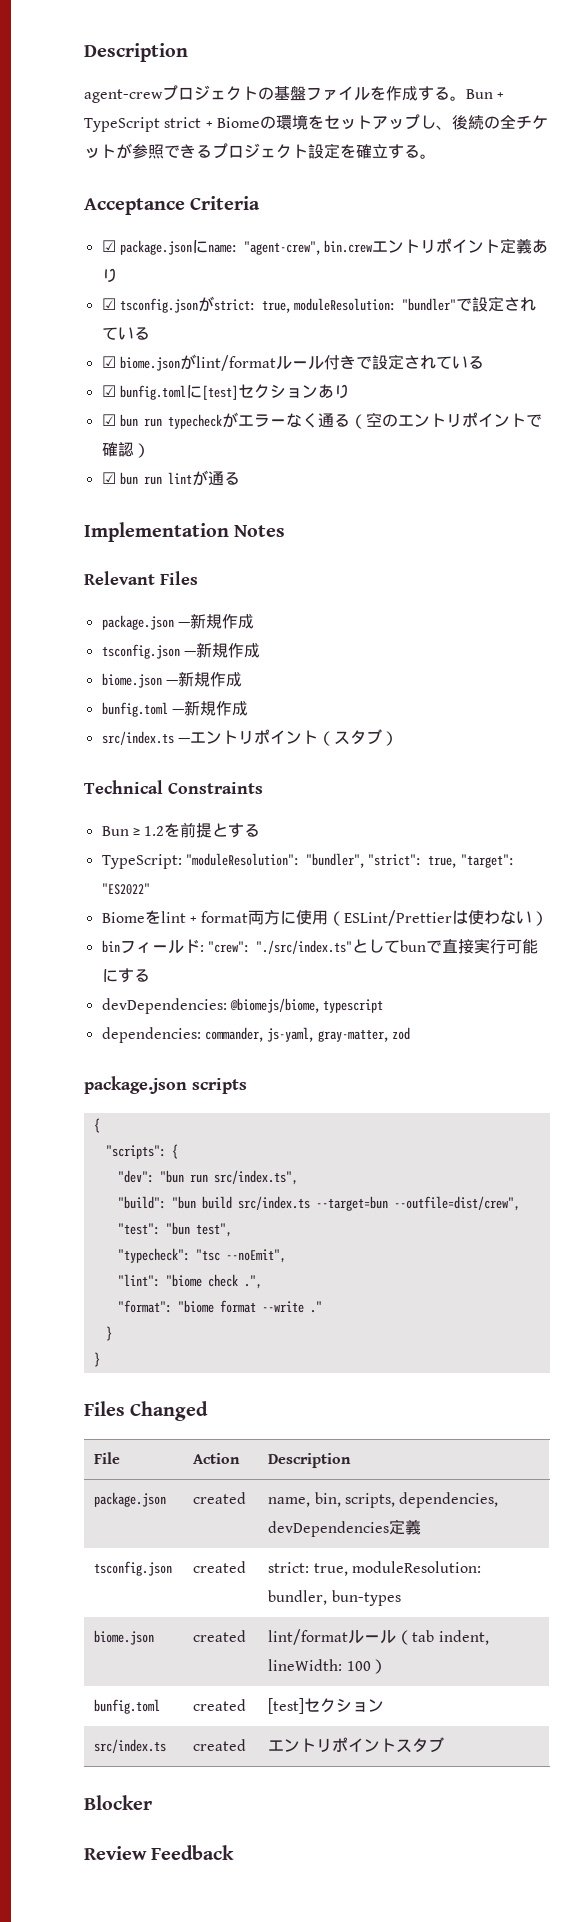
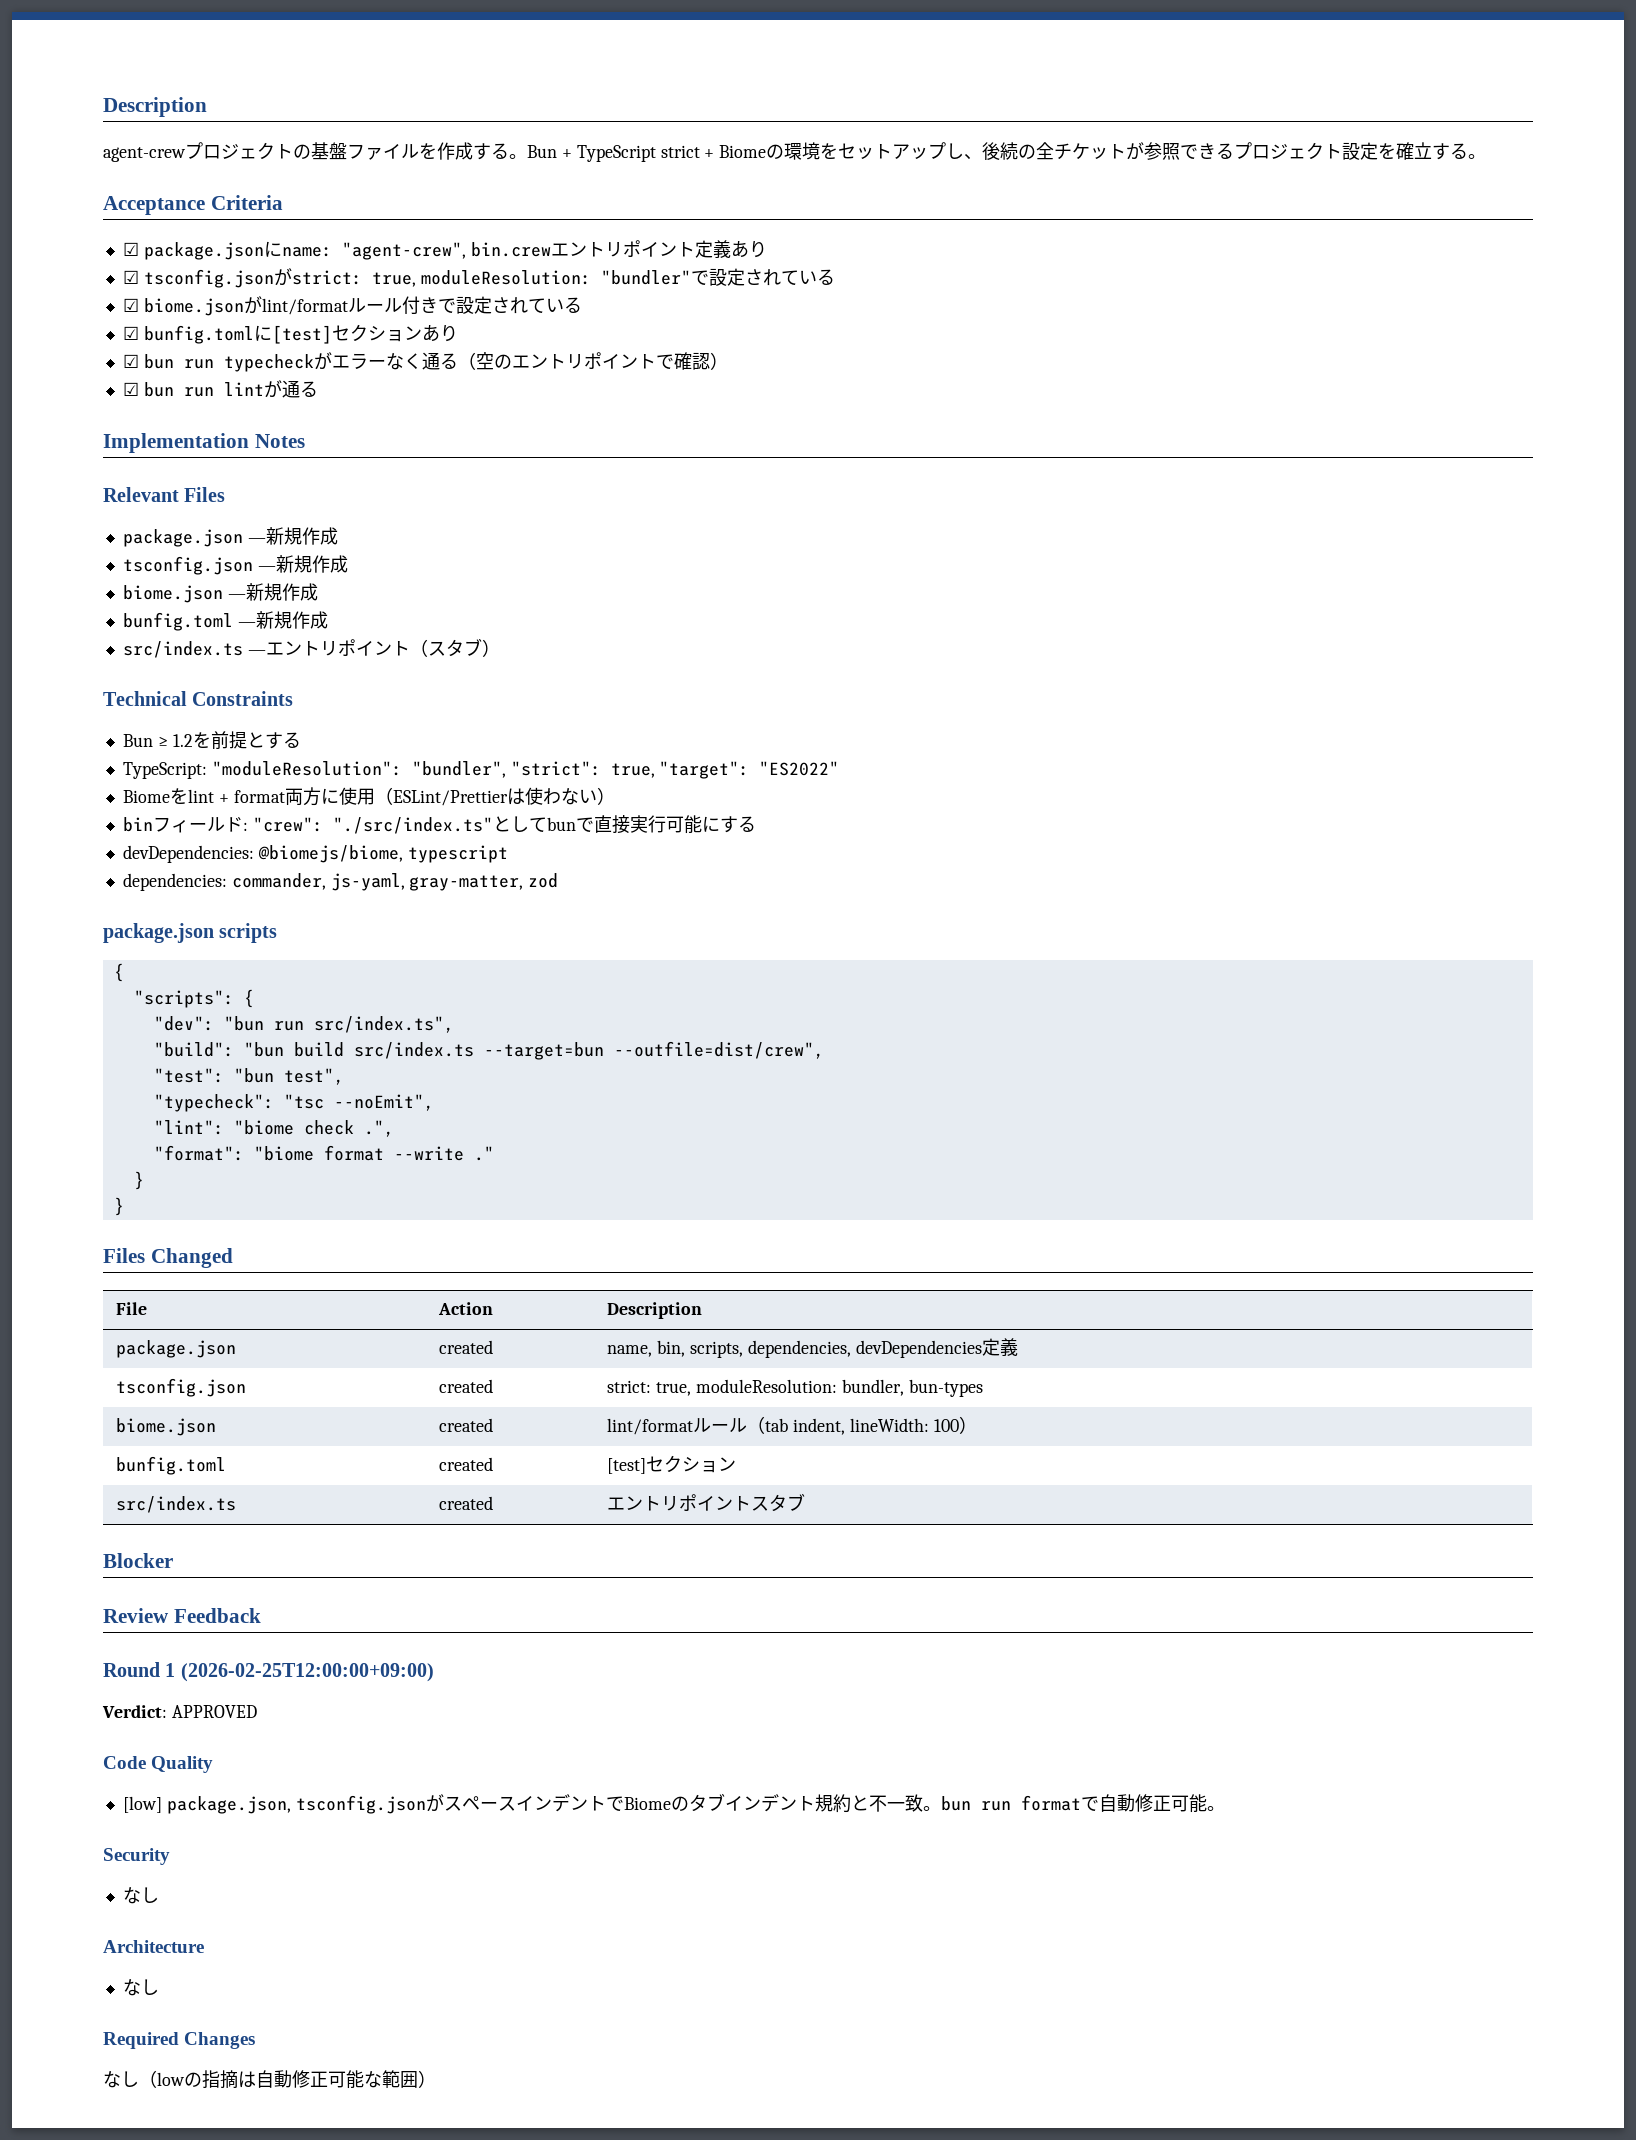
+ Round 1 (2026-02-25T12:00:00+09:00)
+ Verdict: APPROVED
+ Code Quality
+ [low] package.json, tsconfig.jsonがスペースインデントでBiomeのタブインデント規約と不一致。bun run formatで自動修正可能。
+ Security
+ なし
+ Architecture
+ なし
+ Required Changes
+ なし（lowの指摘は自動修正可能な範囲）

